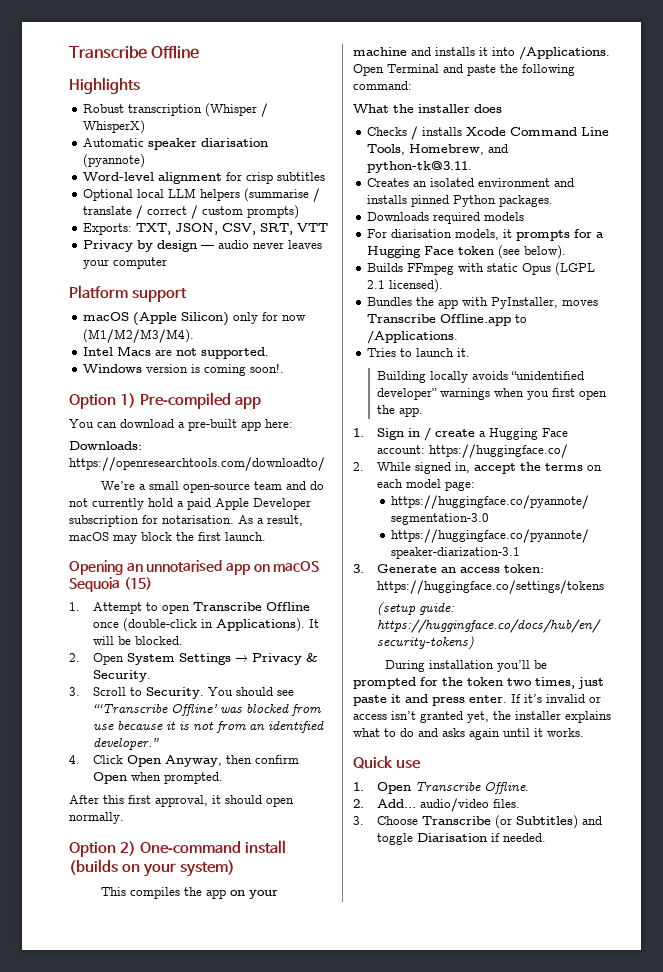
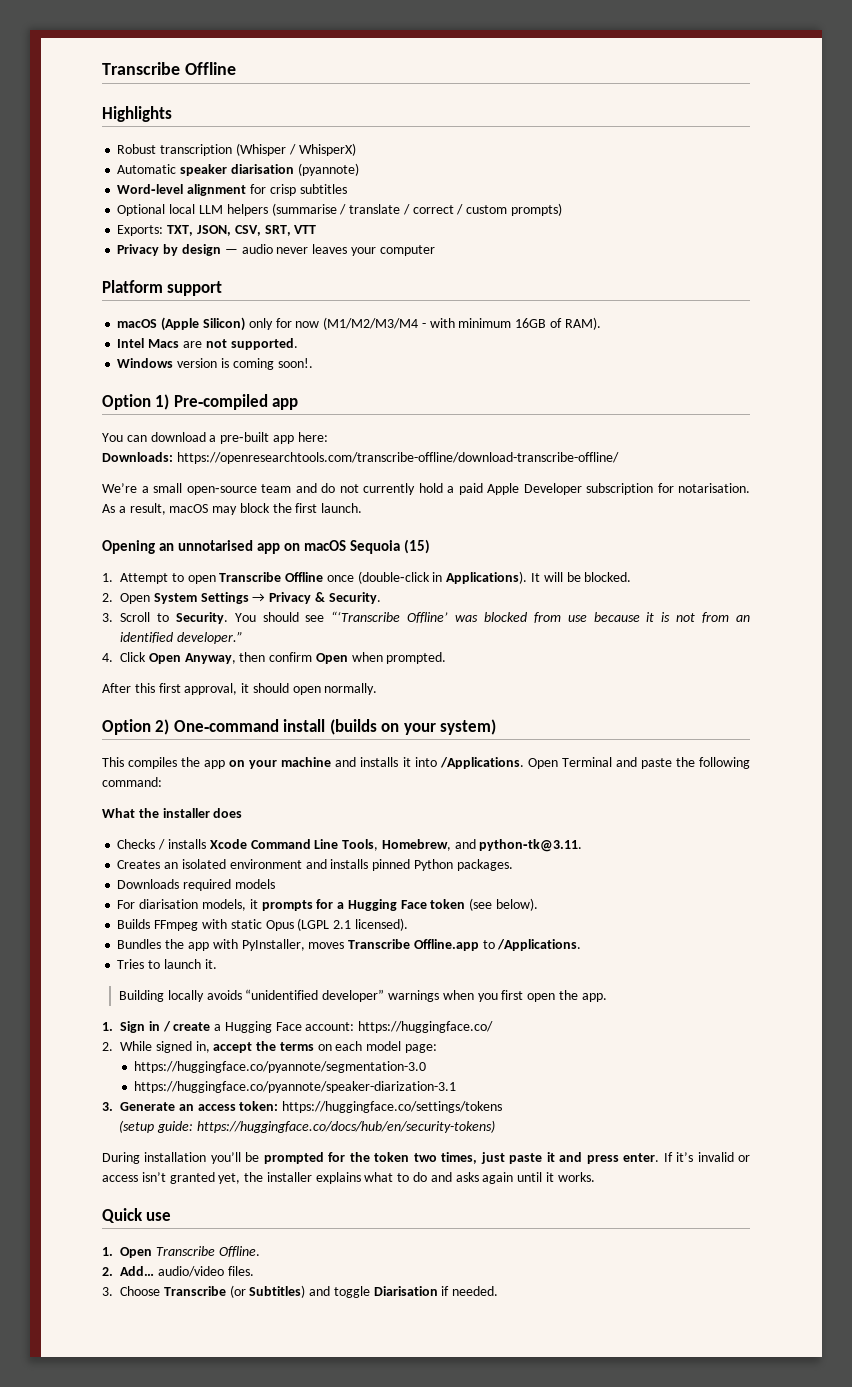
- macOS (Apple Silicon) only for now (M1/M2/M3/M4).
+ macOS (Apple Silicon) only for now (M1/M2/M3/M4 - with minimum 16GB of RAM).
- Downloads: https://openresearchtools.com/downloadto/
+ Downloads: https://openresearchtools.com/transcribe-offline/download-transcribe-offline/

